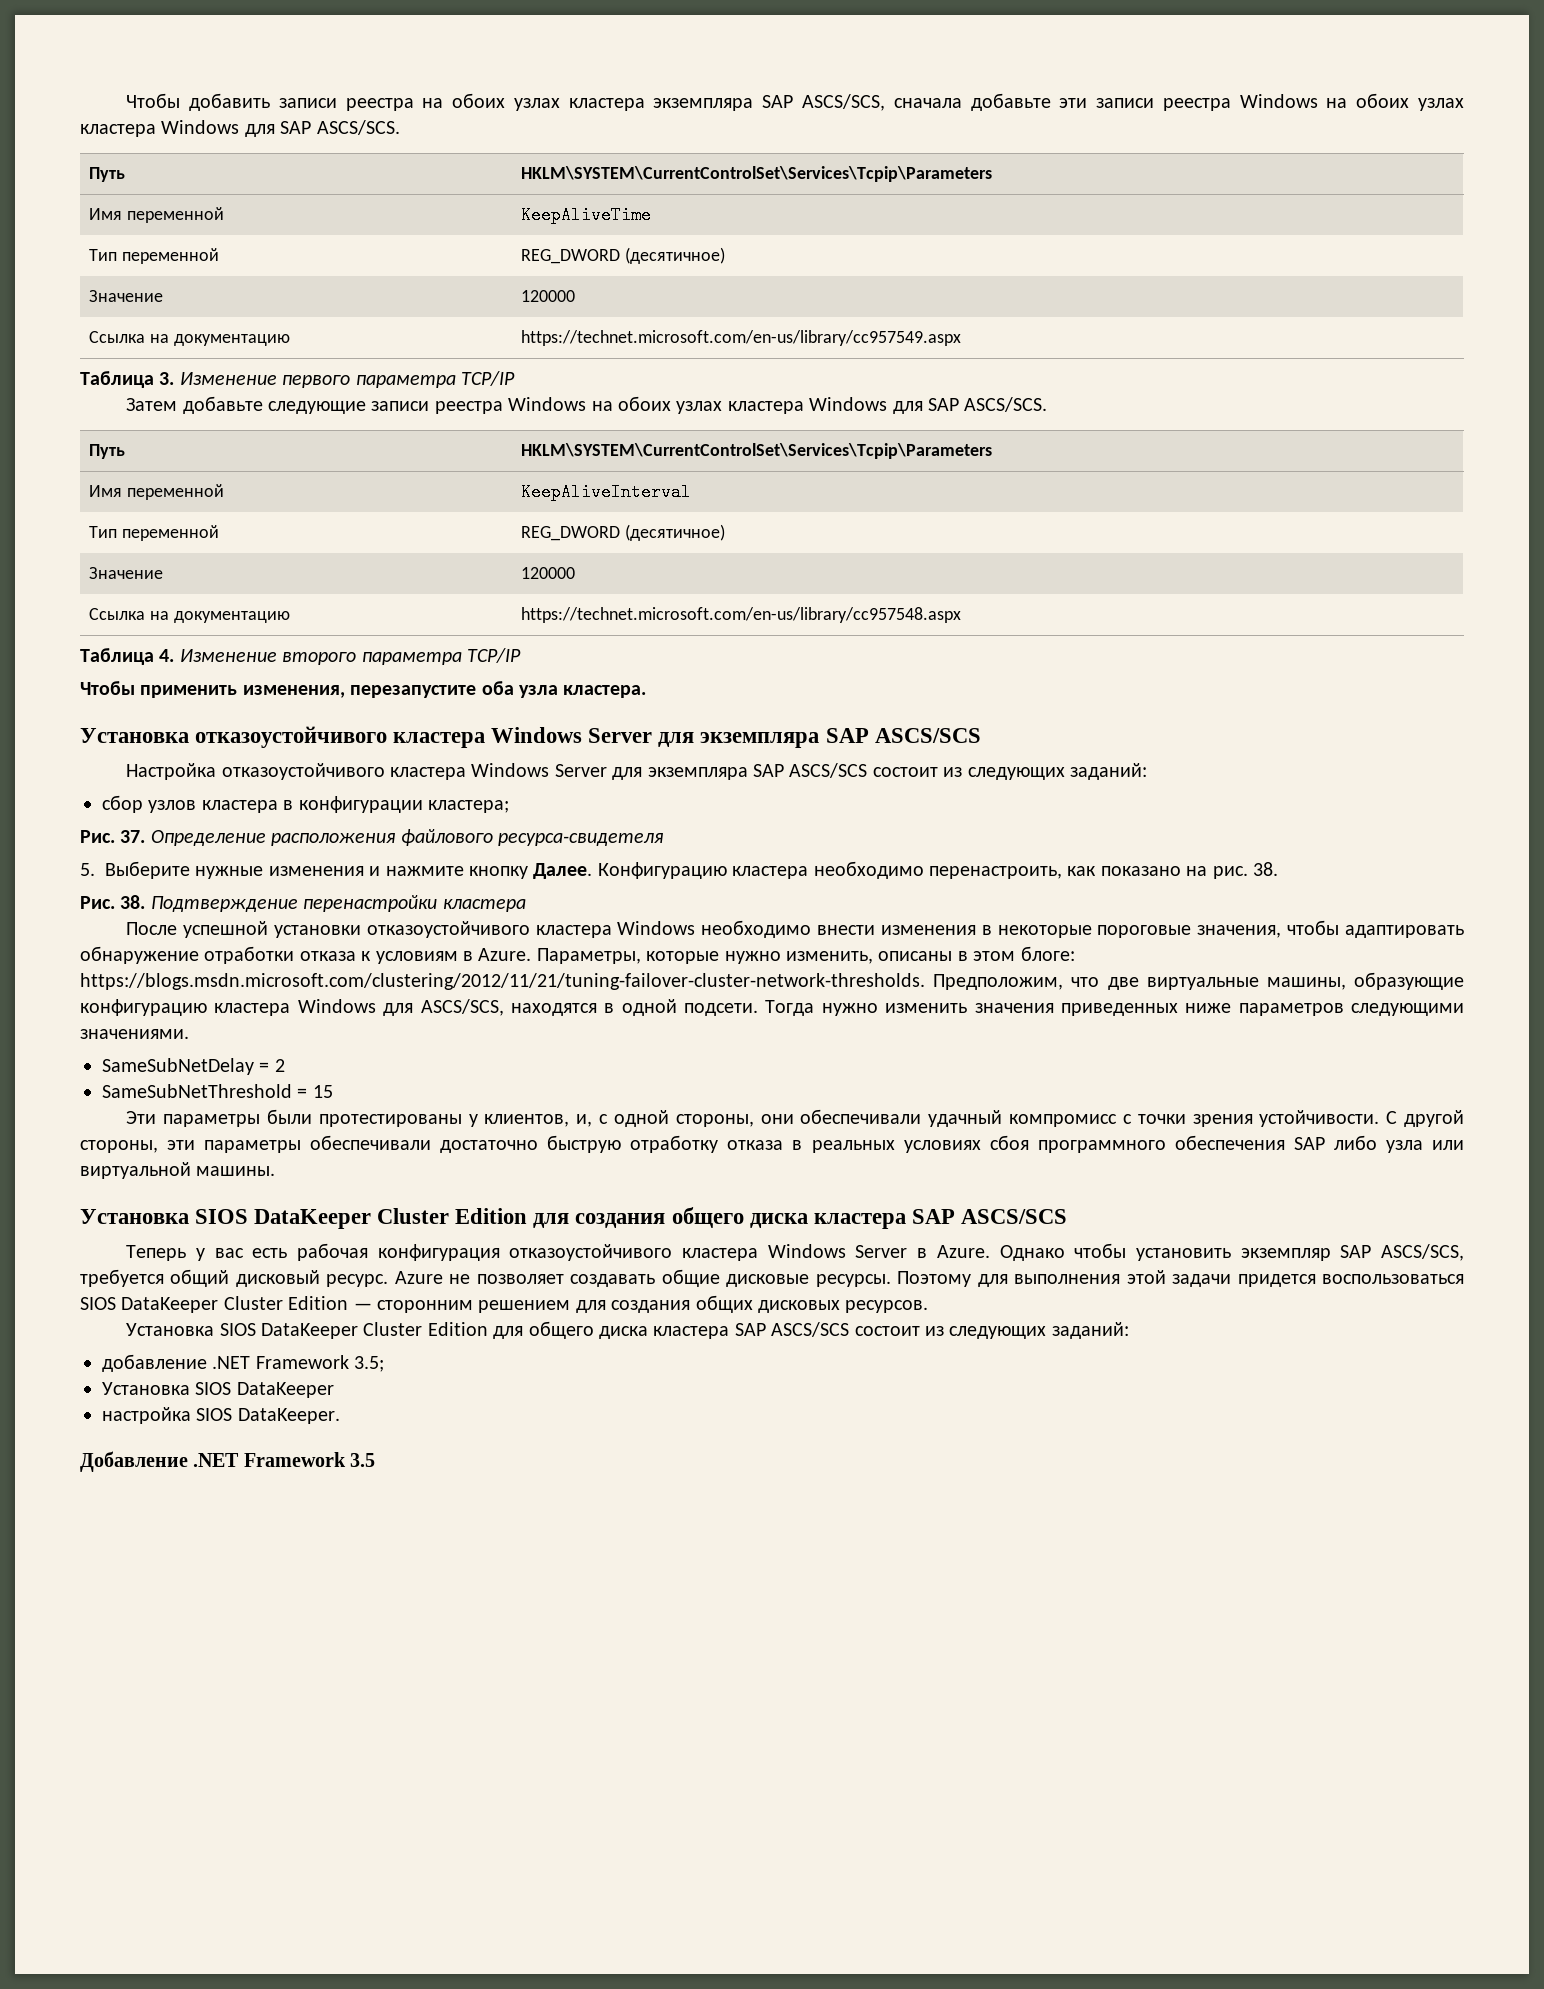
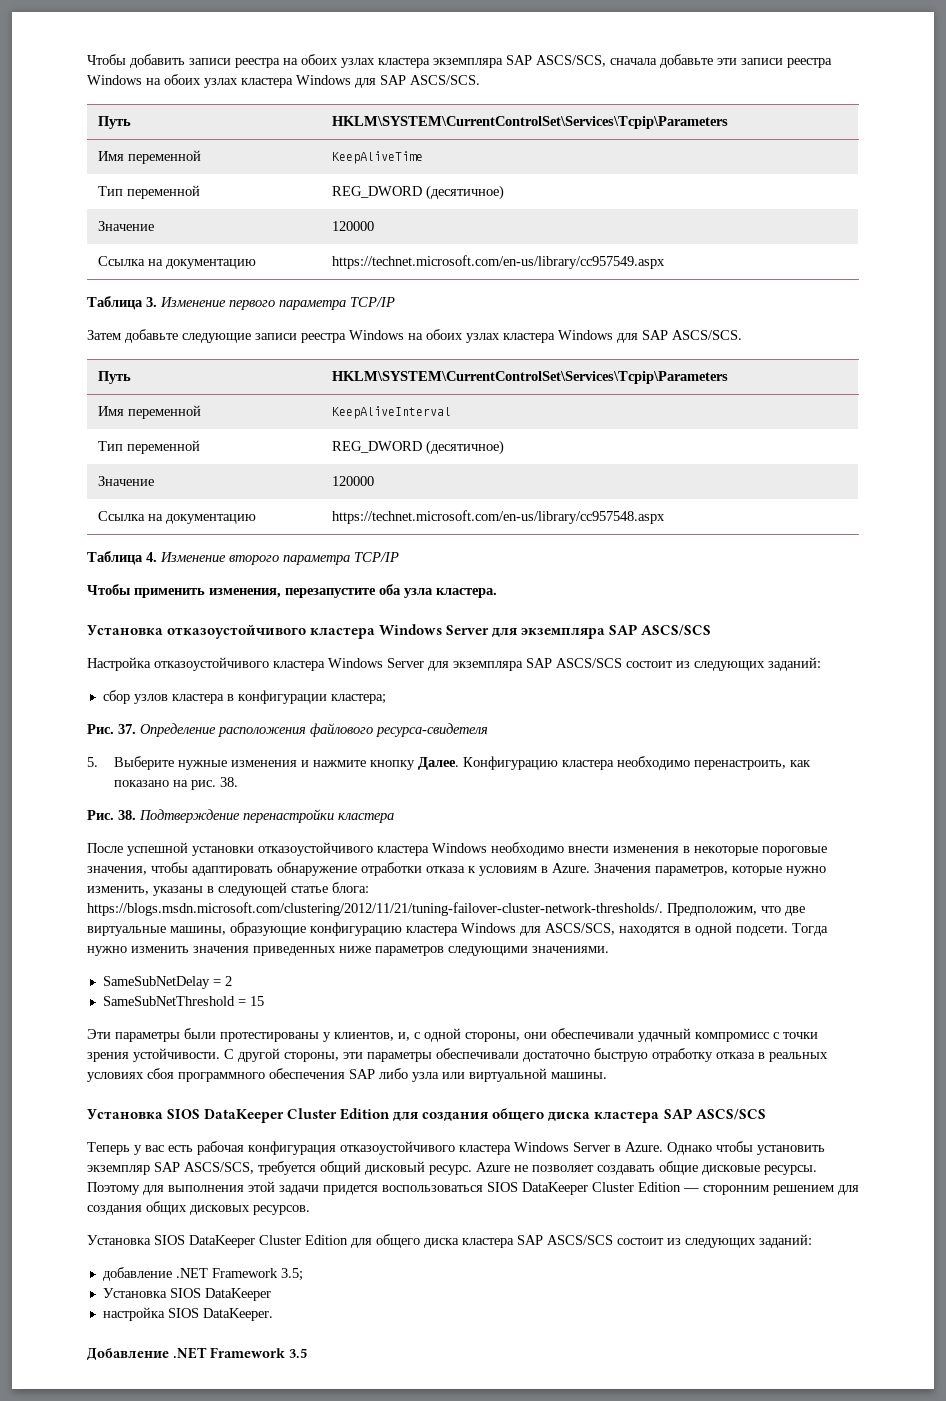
- Параметры, которые нужно изменить, описаны в этом блоге: https://blogs.msdn.microsoft.com/clustering/2012/11/21/tuning-failover-cluster-network-thresholds. Предположим, что две виртуальные машины, образующие конфигурацию кластера Windows для ASCS/SCS, находятся в одной подсети.
+ Значения параметров, которые нужно изменить, указаны в следующей статье блога: https://blogs.msdn.microsoft.com/clustering/2012/11/21/tuning-failover-cluster-network-thresholds/. Предположим, что две виртуальные машины, образующие конфигурацию кластера Windows для ASCS/SCS, находятся в одной подсети.

